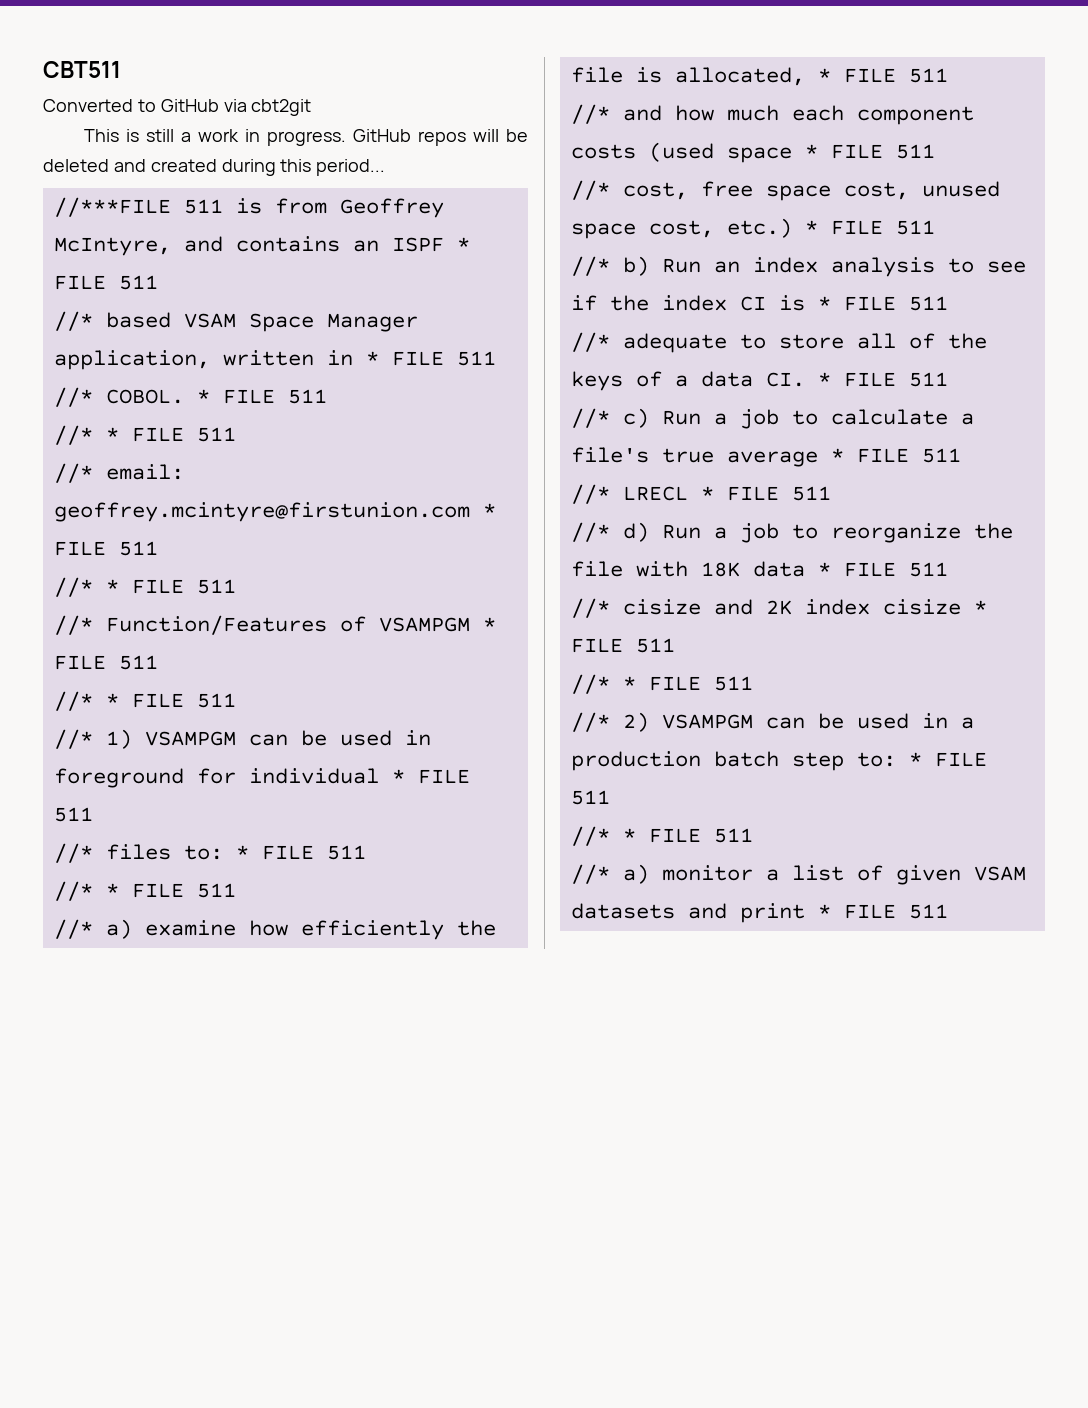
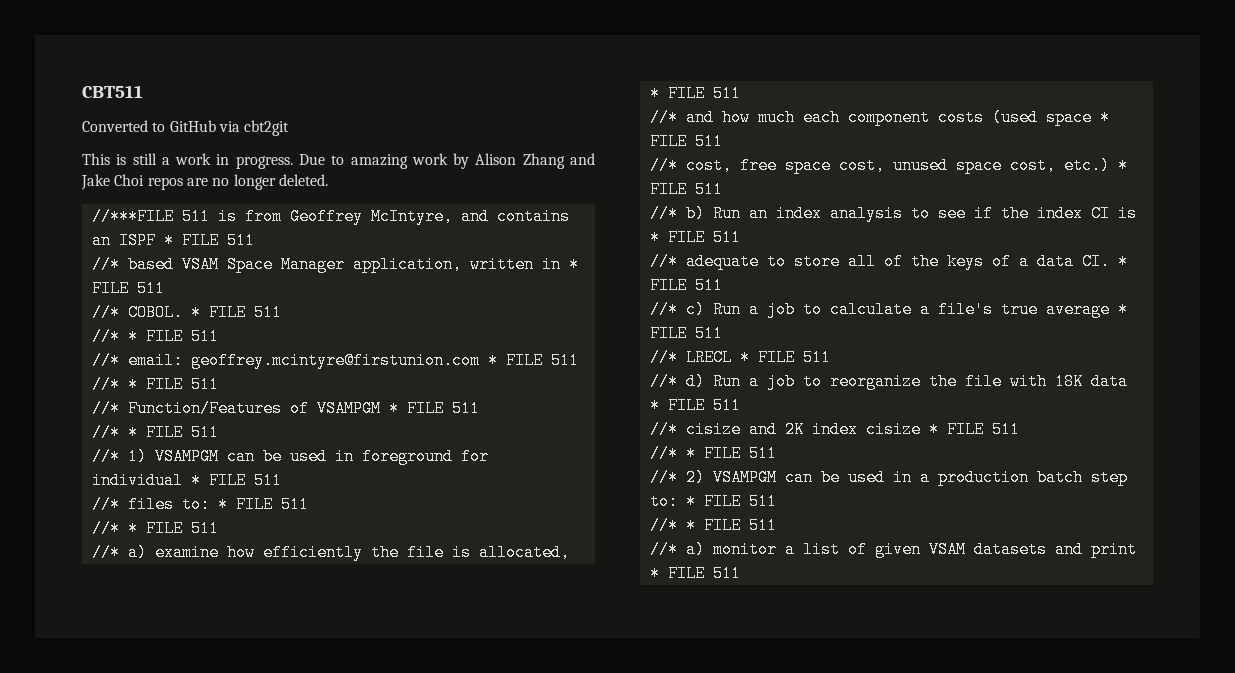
- GitHub repos will be deleted and created during this period...
+ Due to amazing work by Alison Zhang and Jake Choi repos are no longer deleted.

